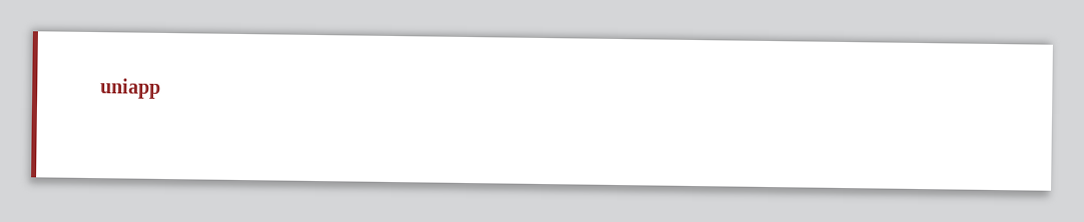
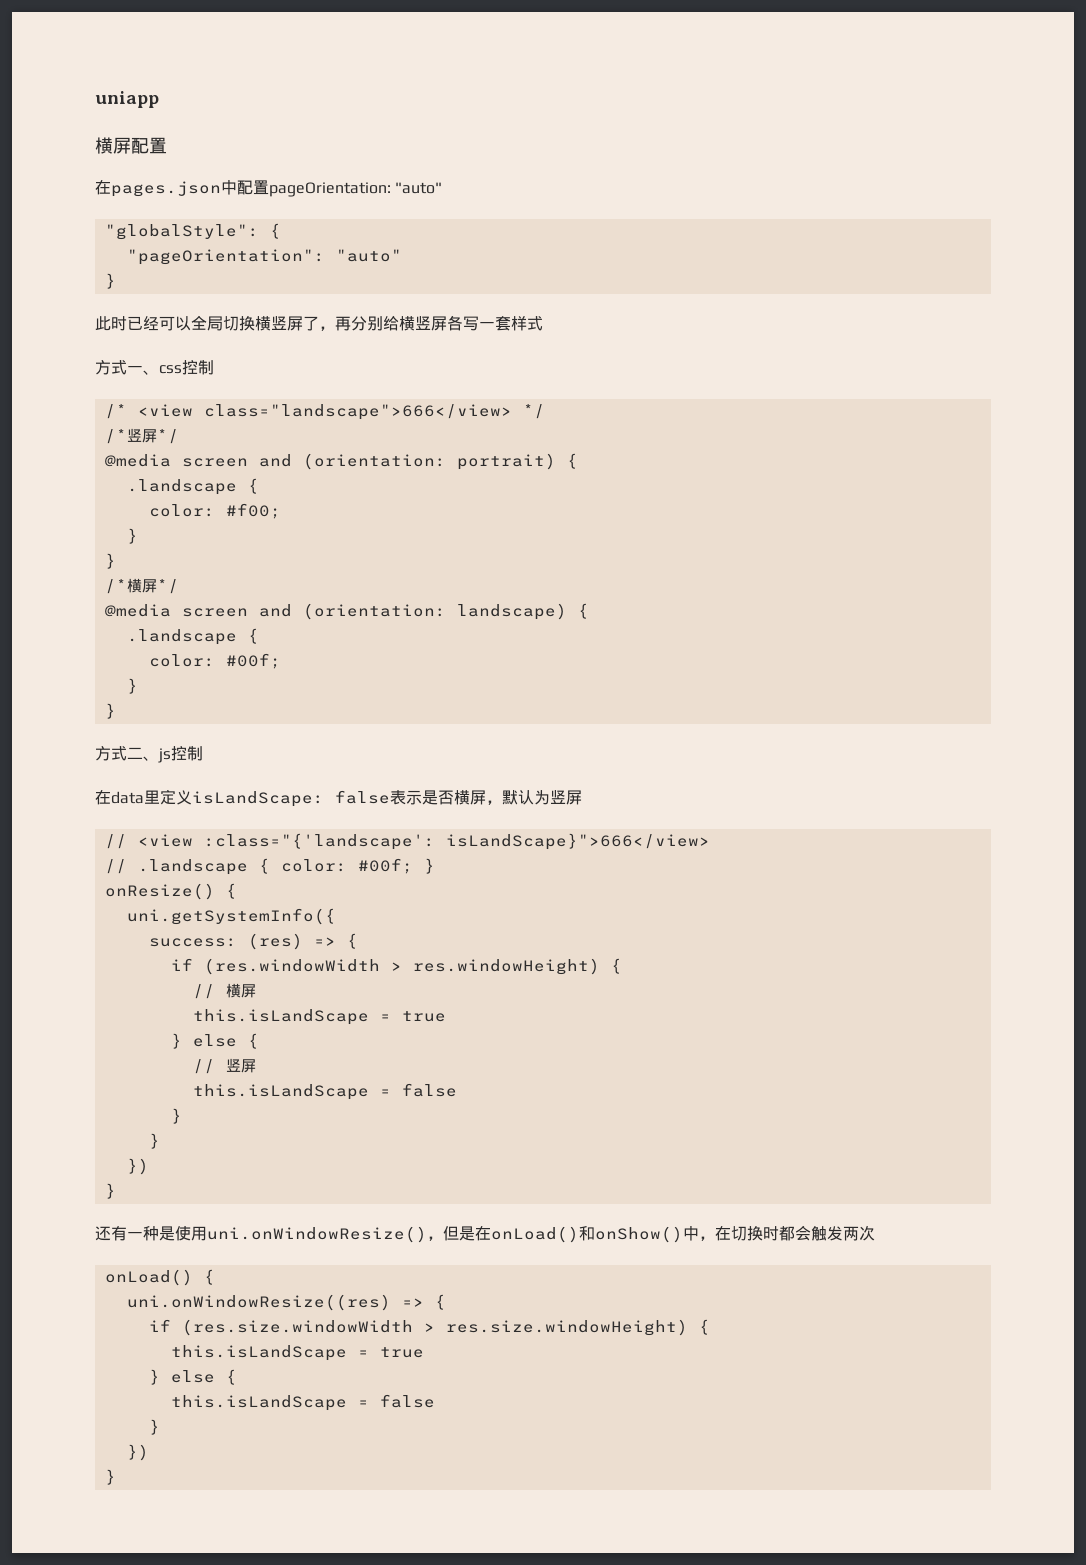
+ 横屏配置
+ 在pages.json中配置pageOrientation: "auto"
+ "globalStyle": {
+ "pageOrientation": "auto"
+ }
+ 此时已经可以全局切换横竖屏了，再分别给横竖屏各写一套样式
+ 方式一、css控制
+ /* <view class="landscape">666</view> */
+ /*竖屏*/
+ @media screen and (orientation: portrait) {
+ .landscape {
+ color: #f00;
+ }
+ }
+ /*横屏*/
+ @media screen and (orientation: landscape) {
+ .landscape {
+ color: #00f;
+ }
+ }
+ 方式二、js控制
+ 在data里定义isLandScape: false表示是否横屏，默认为竖屏
+ // <view :class="{'landscape': isLandScape}">666</view>
+ // .landscape { color: #00f; }
+ onResize() {
+ uni.getSystemInfo({
+ success: (res) => {
+ if (res.windowWidth > res.windowHeight) {
+ // 横屏
+ this.isLandScape = true
+ } else {
+ // 竖屏
+ this.isLandScape = false
+ }
+ }
+ })
+ }
+ 还有一种是使用uni.onWindowResize()，但是在onLoad()和onShow()中，在切换时都会触发两次
+ onLoad() {
+ uni.onWindowResize((res) => {
+ if (res.size.windowWidth > res.size.windowHeight) {
+ this.isLandScape = true
+ } else {
+ this.isLandScape = false
+ }
+ })
+ }

